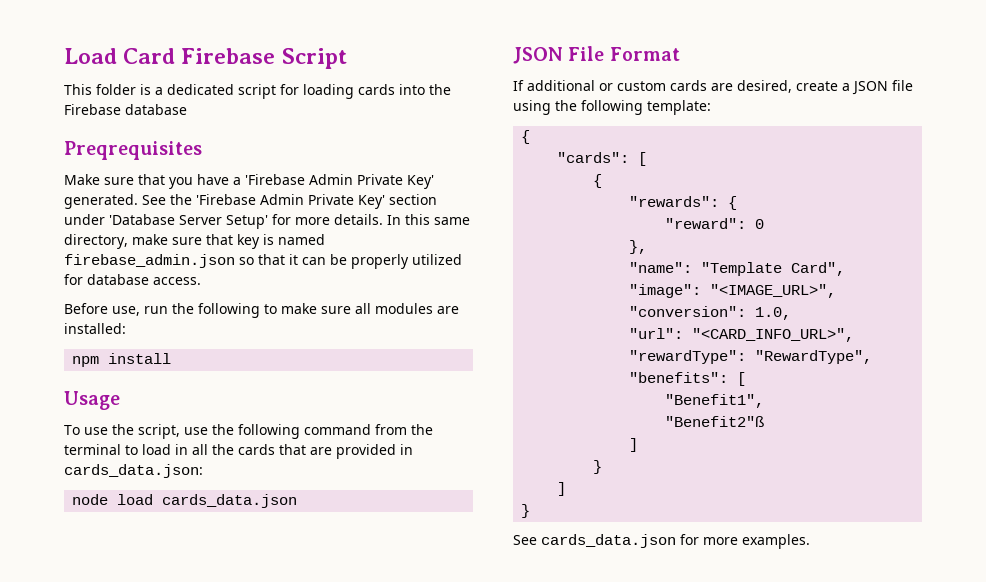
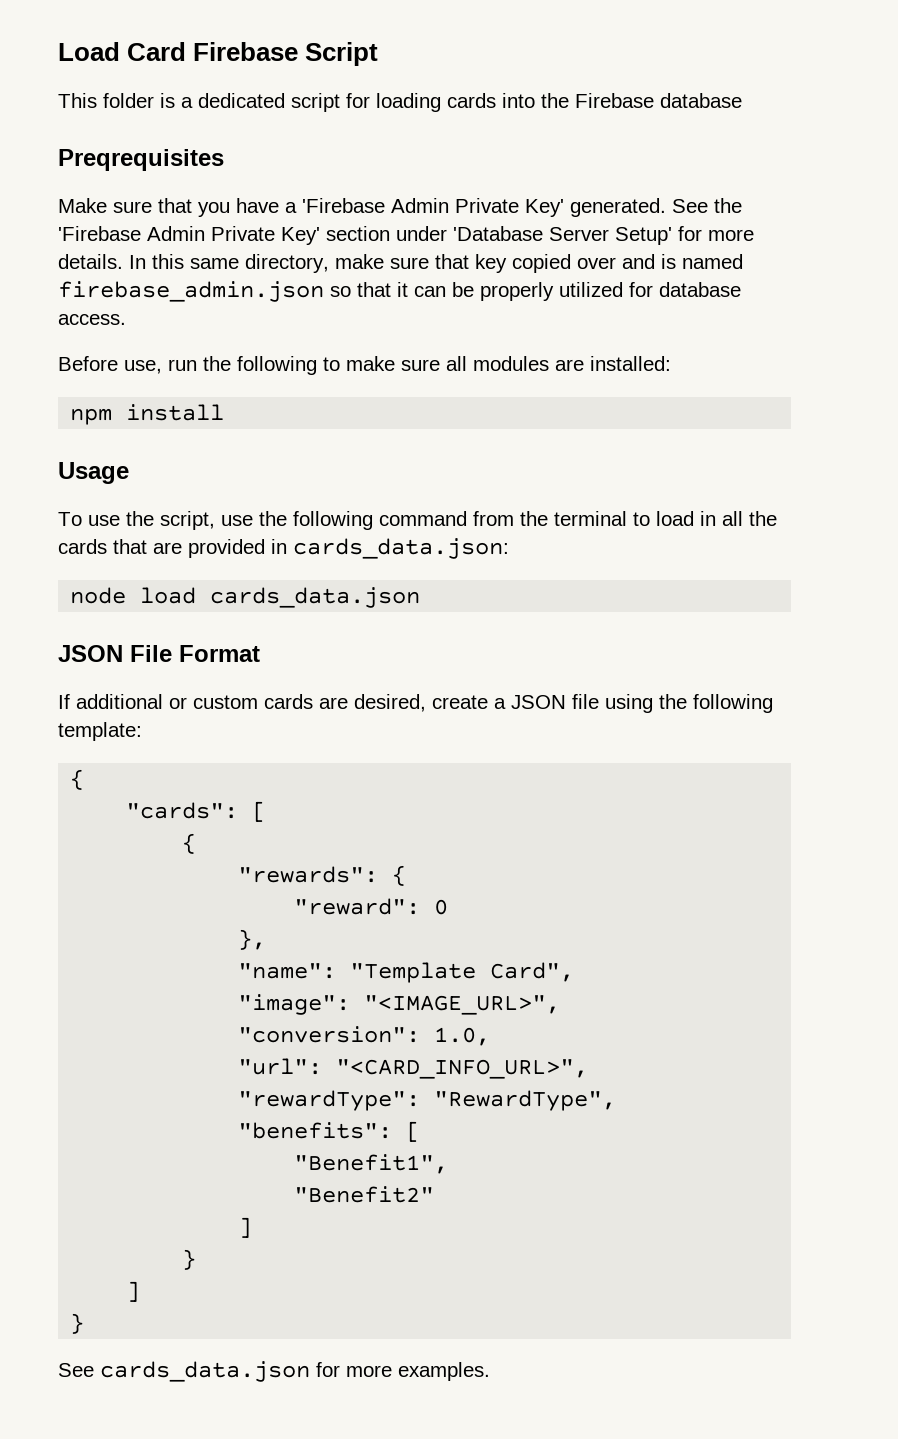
- In this same directory, make sure that key is named firebase_admin.json so that it can be properly utilized for database access.
+ In this same directory, make sure that key copied over and is named firebase_admin.json so that it can be properly utilized for database access.
- "Benefit2"ß
+ "Benefit2"

